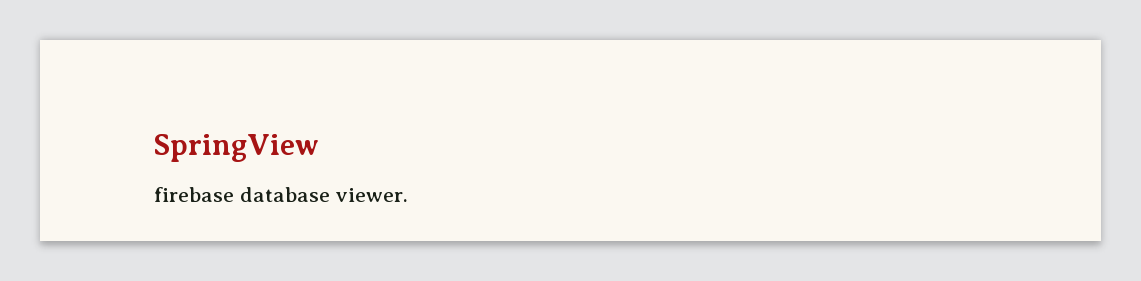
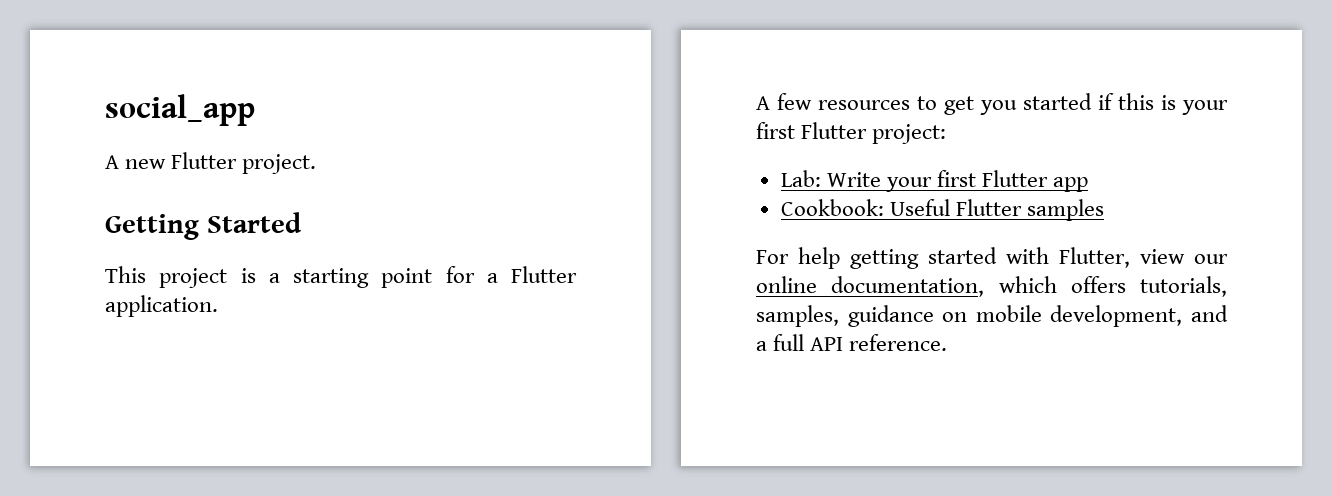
- SpringView
- firebase database viewer.
+ social_app
+ A new Flutter project.
+ Getting Started
+ This project is a starting point for a Flutter application.
+ A few resources to get you started if this is your first Flutter project:
+ Lab: Write your first Flutter app
+ Cookbook: Useful Flutter samples
+ For help getting started with Flutter, view our online documentation, which offers tutorials, samples, guidance on mobile development, and a full API reference.

